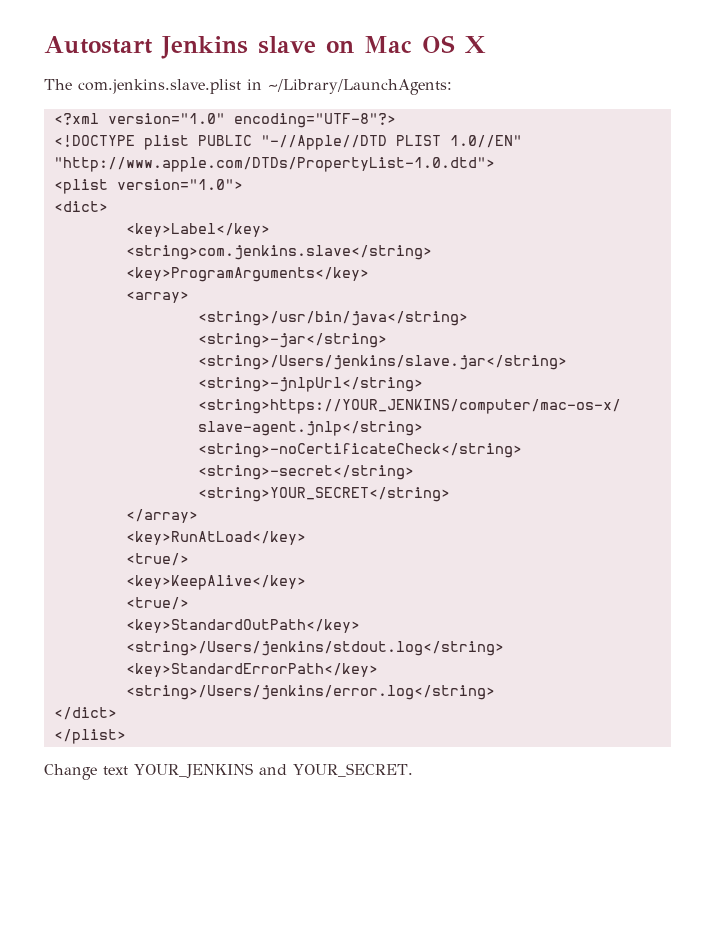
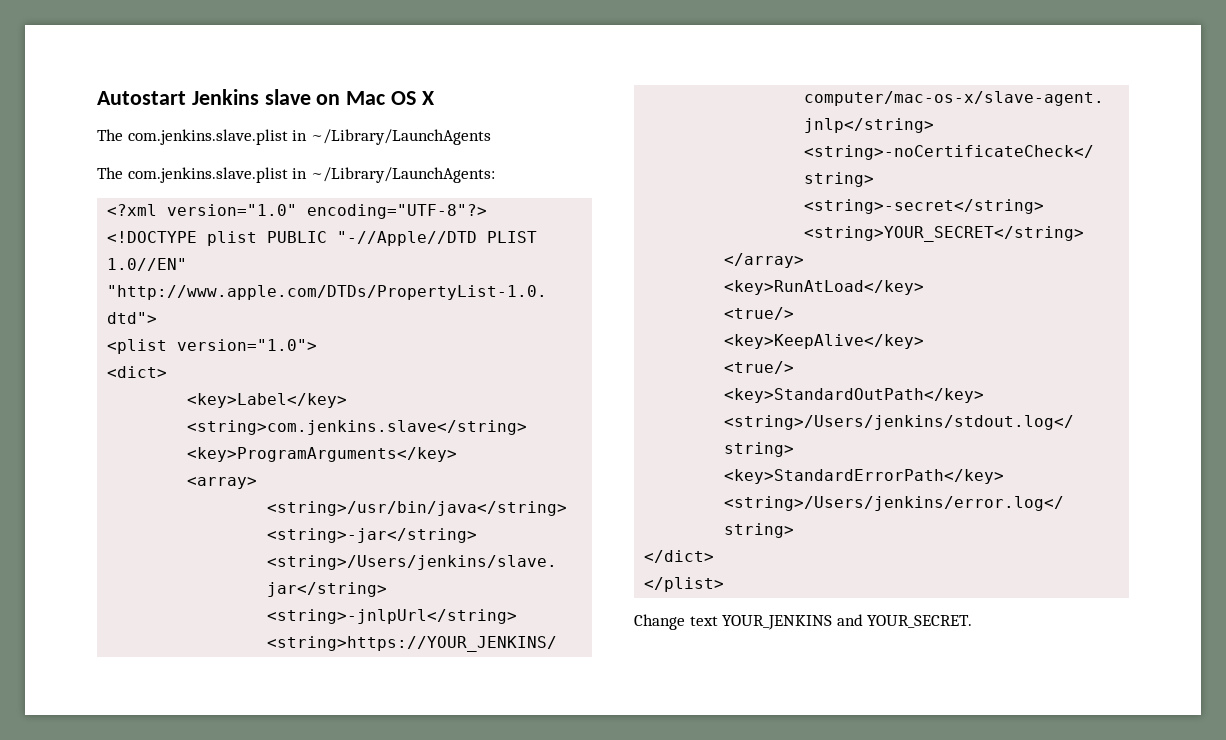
+ The com.jenkins.slave.plist in ~/Library/LaunchAgents

